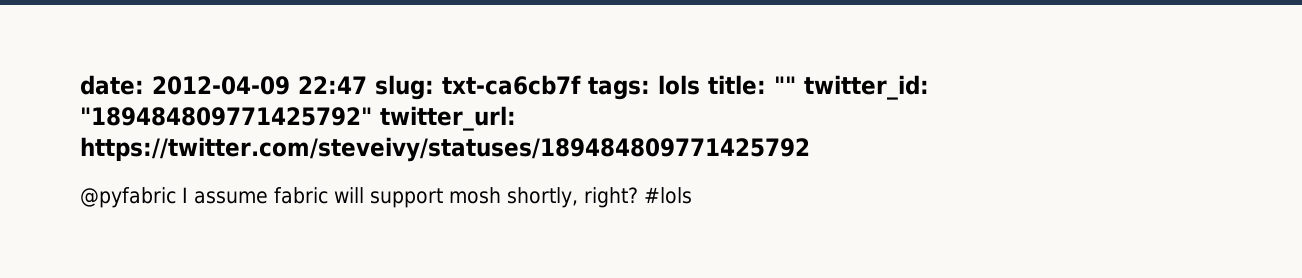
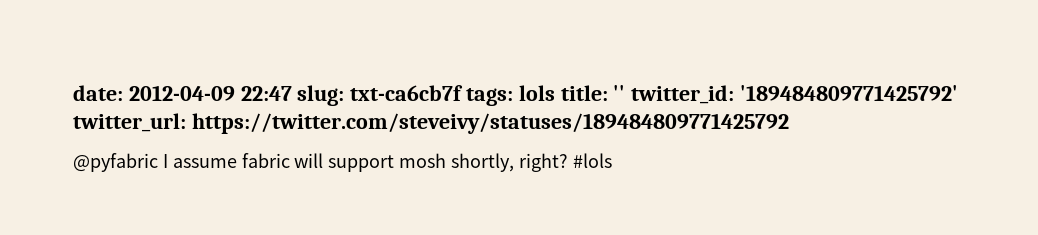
- date: 2012-04-09 22:47 slug: txt-ca6cb7f tags: lols title: "" twitter_id: "189484809771425792" twitter_url: https://twitter.com/steveivy/statuses/189484809771425792
+ date: 2012-04-09 22:47 slug: txt-ca6cb7f tags: lols title: '' twitter_id: '189484809771425792' twitter_url: https://twitter.com/steveivy/statuses/189484809771425792

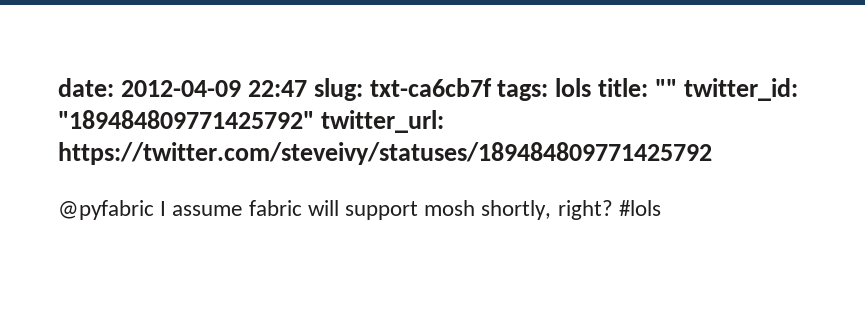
- date: 2012-04-09 22:47 slug: txt-ca6cb7f tags: lols title: '' twitter_id: '189484809771425792' twitter_url: https://twitter.com/steveivy/statuses/189484809771425792
+ date: 2012-04-09 22:47 slug: txt-ca6cb7f tags: lols title: "" twitter_id: "189484809771425792" twitter_url: https://twitter.com/steveivy/statuses/189484809771425792

